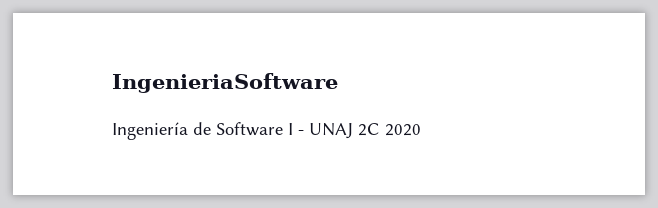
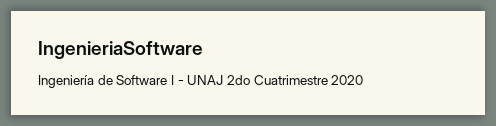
- Ingeniería de Software I - UNAJ 2C 2020
+ Ingeniería de Software I - UNAJ 2do Cuatrimestre 2020

